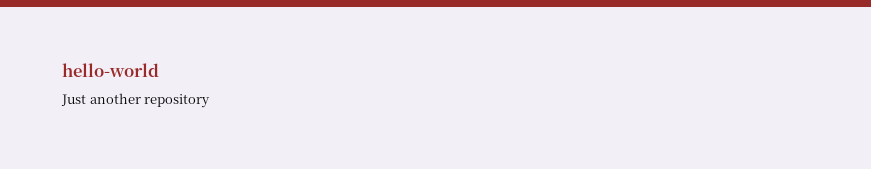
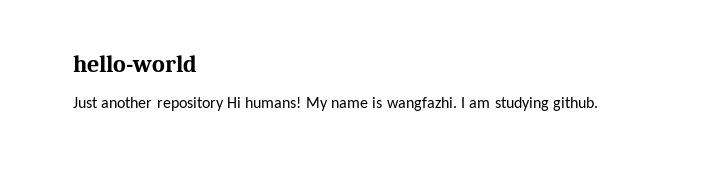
- Just another repository
+ Just another repository Hi humans! My name is wangfazhi. I am studying github.

